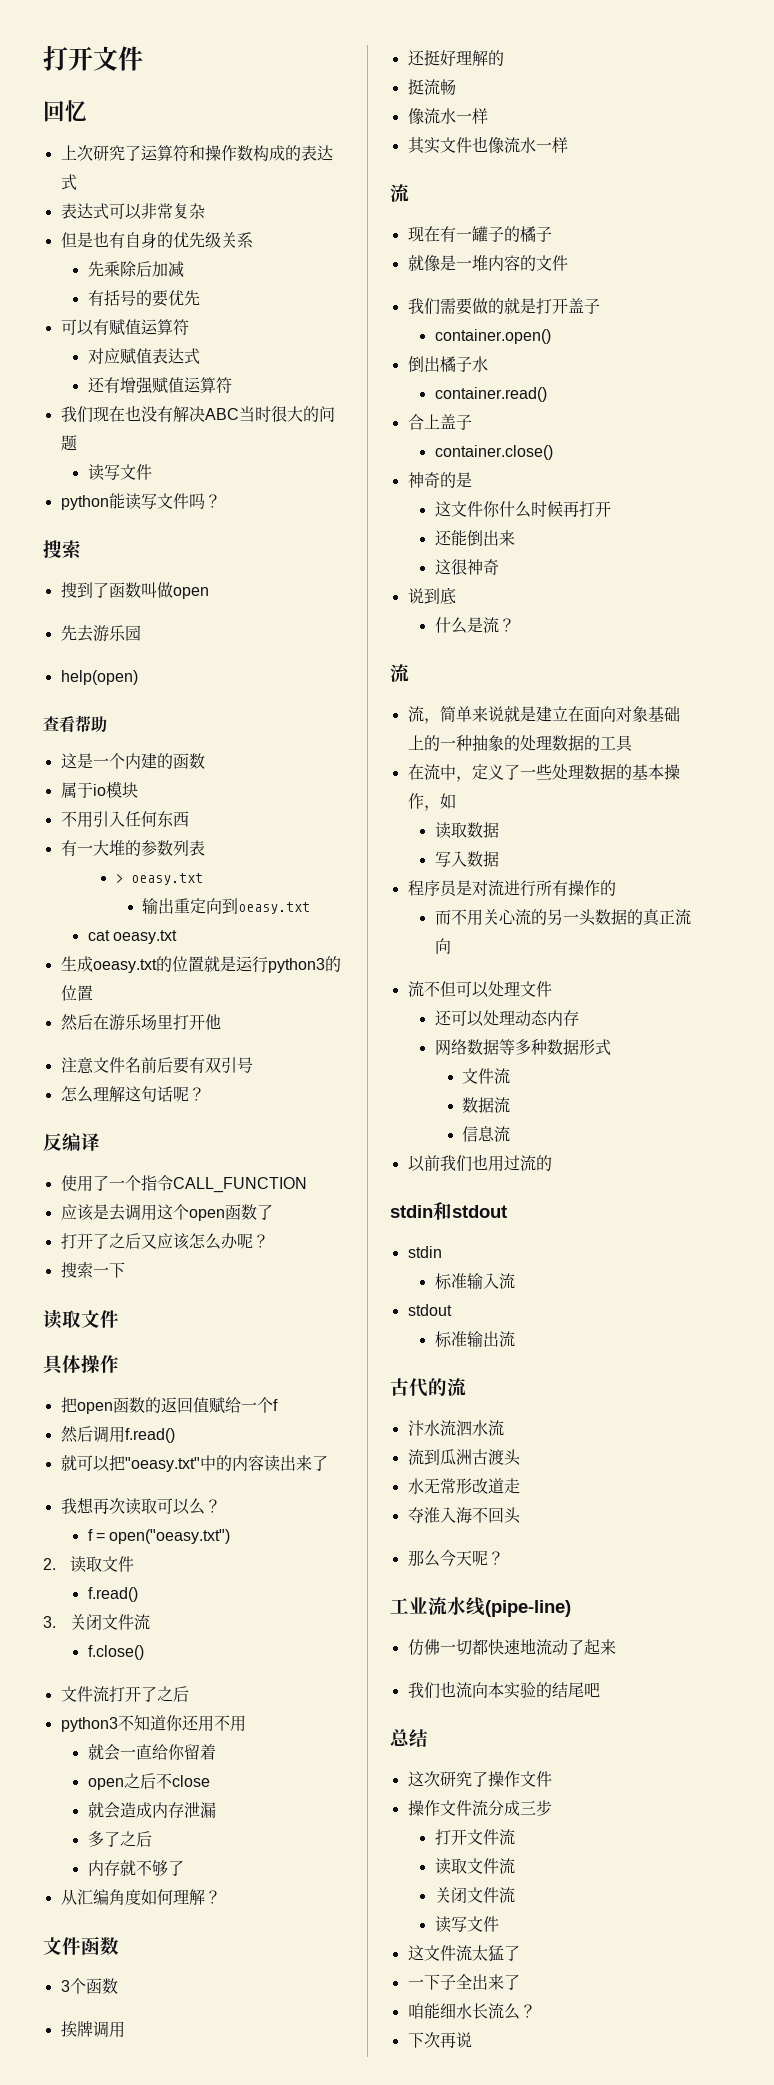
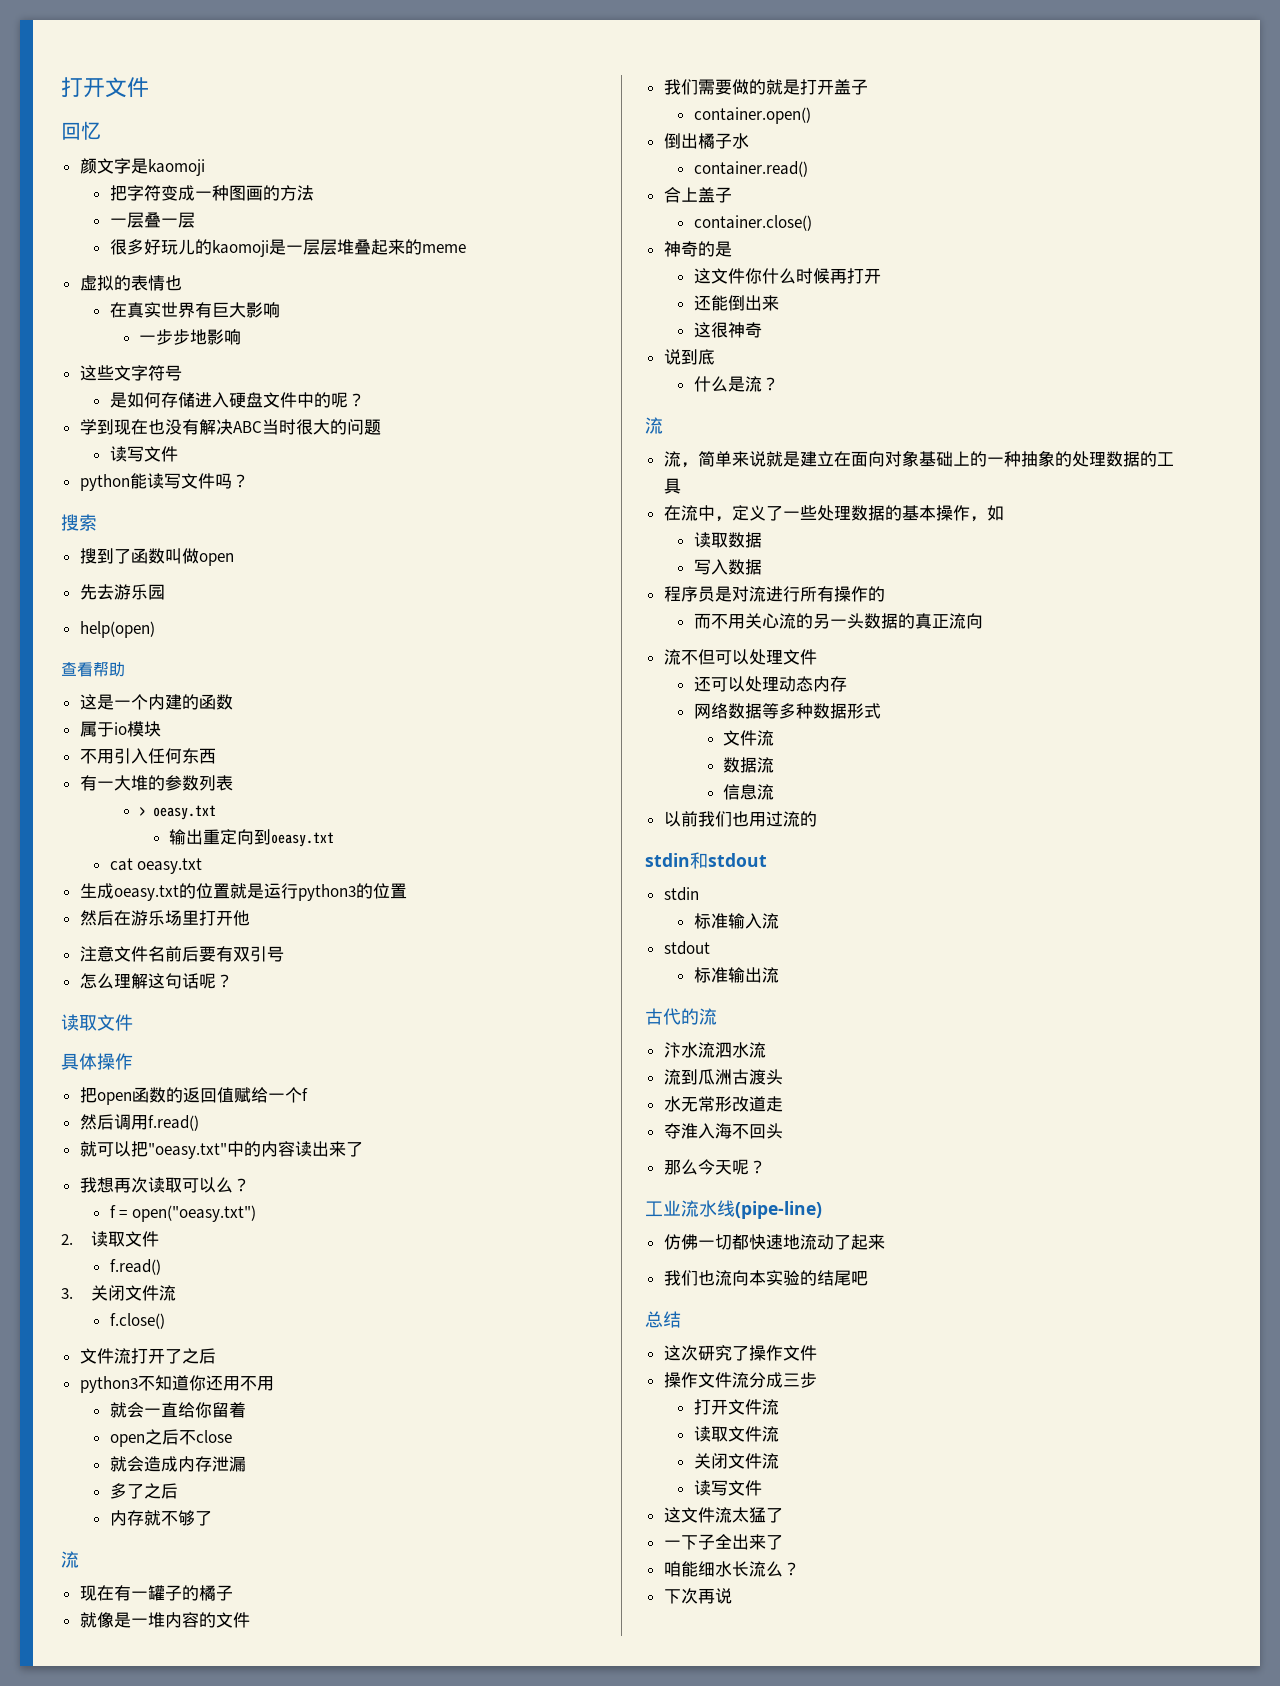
- 上次研究了运算符和操作数构成的表达式
- 表达式可以非常复杂
- 但是也有自身的优先级关系
- 先乘除后加减
- 有括号的要优先
- 可以有赋值运算符
- 对应赋值表达式
- 还有增强赋值运算符
- 我们现在也没有解决ABC当时很大的问题
+ 颜文字是kaomoji
+ 把字符变成一种图画的方法
+ 一层叠一层
+ 很多好玩儿的kaomoji是一层层堆叠起来的meme
+ 虚拟的表情也
+ 在真实世界有巨大影响
+ 一步步地影响
+ 这些文字符号
+ 是如何存储进入硬盘文件中的呢？
+ 学到现在也没有解决ABC当时很大的问题
- 反编译
- 使用了一个指令CALL_FUNCTION
- 应该是去调用这个open函数了
- 打开了之后又应该怎么办呢？
- 搜索一下
- 从汇编角度如何理解？
- 文件函数
- 3个函数
- 挨牌调用
- 还挺好理解的
- 挺流畅
- 像流水一样
- 其实文件也像流水一样

